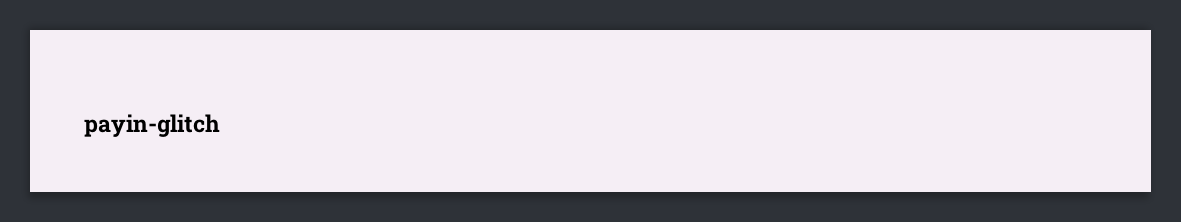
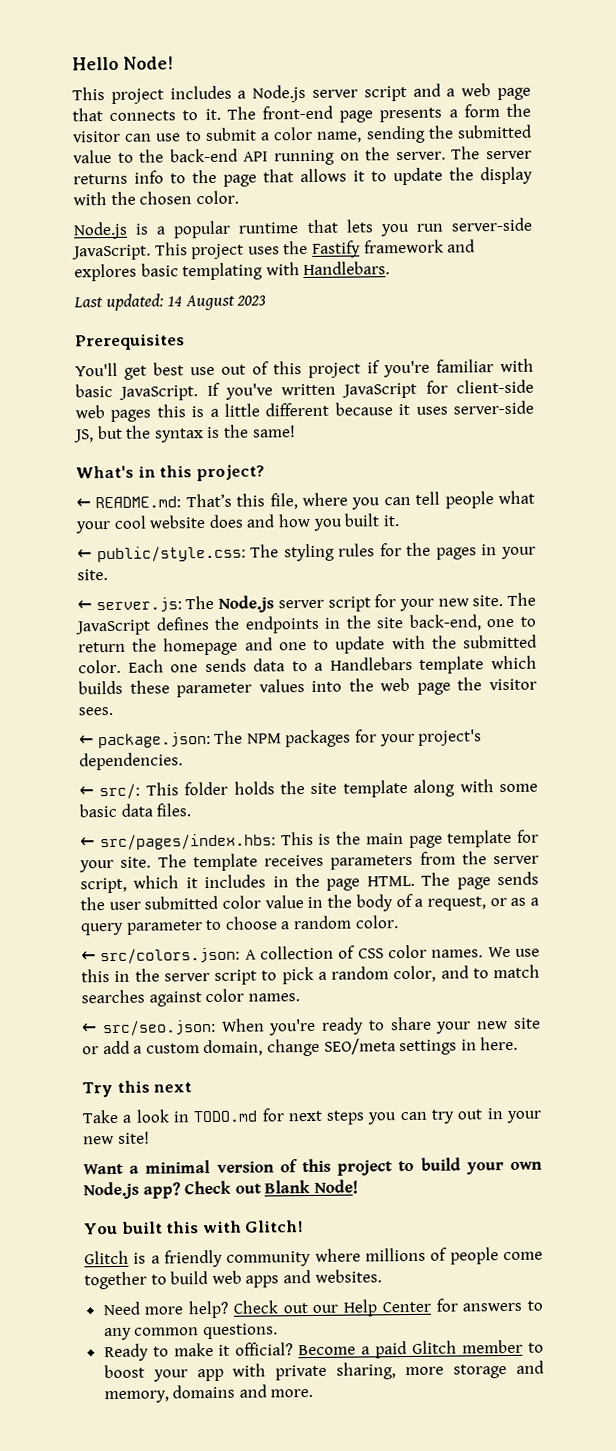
- payin-glitch
+ Hello Node!
+ This project includes a Node.js server script and a web page that connects to it. The front-end page presents a form the visitor can use to submit a color name, sending the submitted value to the back-end API running on the server. The server returns info to the page that allows it to update the display with the chosen color.
+ Node.js is a popular runtime that lets you run server-side JavaScript. This project uses the Fastify framework and explores basic templating with Handlebars.
+ Last updated: 14 August 2023
+ Prerequisites
+ You'll get best use out of this project if you're familiar with basic JavaScript. If you've written JavaScript for client-side web pages this is a little different because it uses server-side JS, but the syntax is the same!
+ What's in this project?
+ ← README.md: That’s this file, where you can tell people what your cool website does and how you built it.
+ ← public/style.css: The styling rules for the pages in your site.
+ ← server.js: The Node.js server script for your new site. The JavaScript defines the endpoints in the site back-end, one to return the homepage and one to update with the submitted color. Each one sends data to a Handlebars template which builds these parameter values into the web page the visitor sees.
+ ← package.json: The NPM packages for your project's dependencies.
+ ← src/: This folder holds the site template along with some basic data files.
+ ← src/pages/index.hbs: This is the main page template for your site. The template receives parameters from the server script, which it includes in the page HTML. The page sends the user submitted color value in the body of a request, or as a query parameter to choose a random color.
+ ← src/colors.json: A collection of CSS color names. We use this in the server script to pick a random color, and to match searches against color names.
+ ← src/seo.json: When you're ready to share your new site or add a custom domain, change SEO/meta settings in here.
+ Try this next
+ Take a look in TODO.md for next steps you can try out in your new site!
+ Want a minimal version of this project to build your own Node.js app? Check out Blank Node!
+ You built this with Glitch!
+ Glitch is a friendly community where millions of people come together to build web apps and websites.
+ Need more help? Check out our Help Center for answers to any common questions.
+ Ready to make it official? Become a paid Glitch member to boost your app with private sharing, more storage and memory, domains and more.

